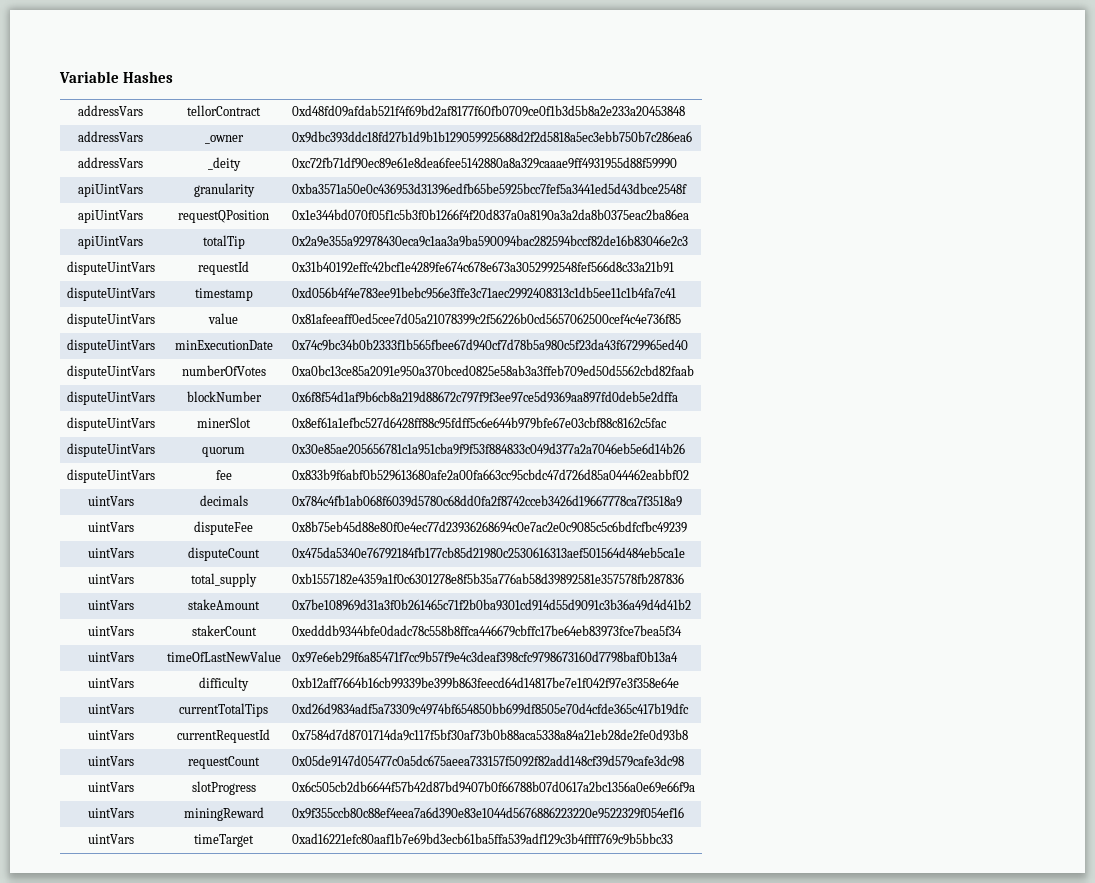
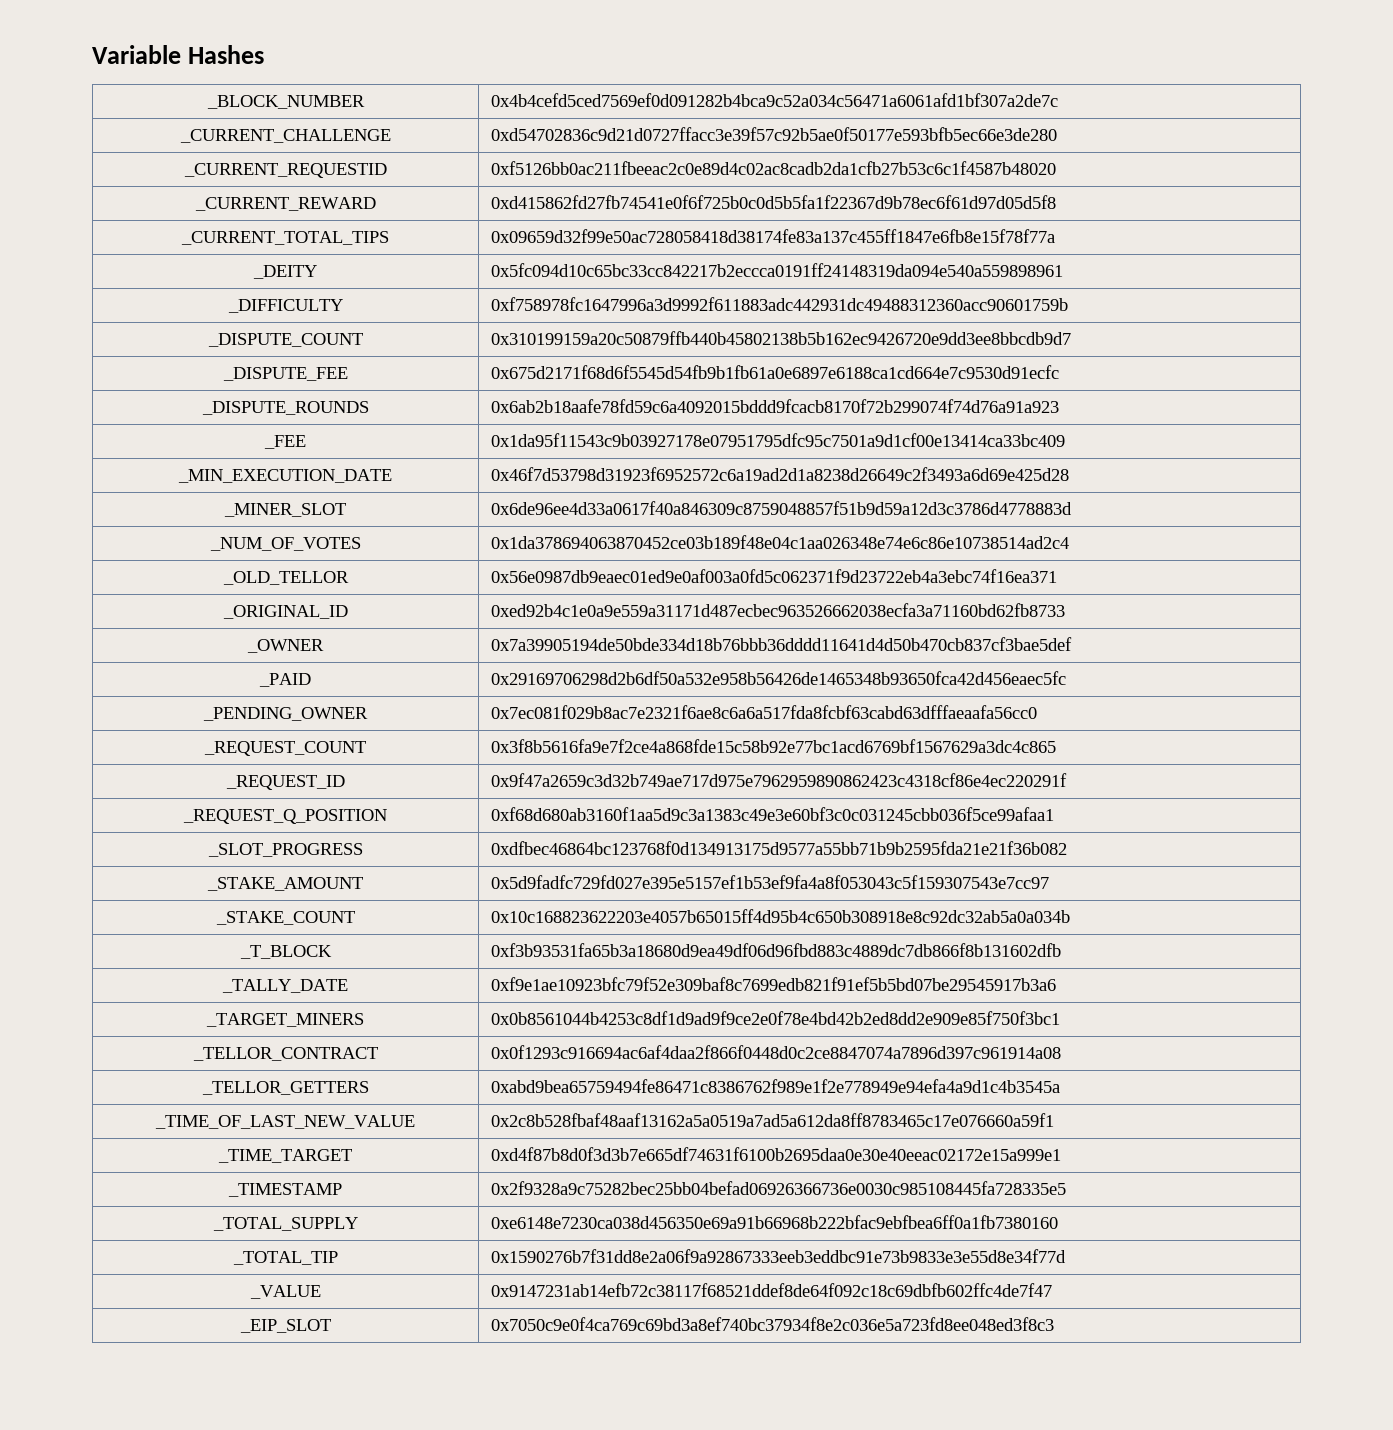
- addressVars | tellorContract | 0xd48fd09afdab521f4f69bd2af8177f60fb0709ce0f1b3d5b8a2e233a20453848
- addressVars | _owner | 0x9dbc393ddc18fd27b1d9b1b129059925688d2f2d5818a5ec3ebb750b7c286ea6
- addressVars | _deity | 0xc72fb71df90ec89e61e8dea6fee5142880a8a329caaae9ff4931955d88f59990
- apiUintVars | granularity | 0xba3571a50e0c436953d31396edfb65be5925bcc7fef5a3441ed5d43dbce2548f
- apiUintVars | requestQPosition | 0x1e344bd070f05f1c5b3f0b1266f4f20d837a0a8190a3a2da8b0375eac2ba86ea
- apiUintVars | totalTip | 0x2a9e355a92978430eca9c1aa3a9ba590094bac282594bccf82de16b83046e2c3
- disputeUintVars | requestId | 0x31b40192effc42bcf1e4289fe674c678e673a3052992548fef566d8c33a21b91
- disputeUintVars | timestamp | 0xd056b4f4e783ee91bebc956e3ffe3c71aec2992408313c1db5ee11c1b4fa7c41
- disputeUintVars | value | 0x81afeeaff0ed5cee7d05a21078399c2f56226b0cd5657062500cef4c4e736f85
- disputeUintVars | minExecutionDate | 0x74c9bc34b0b2333f1b565fbee67d940cf7d78b5a980c5f23da43f6729965ed40
- disputeUintVars | numberOfVotes | 0xa0bc13ce85a2091e950a370bced0825e58ab3a3ffeb709ed50d5562cbd82faab
- disputeUintVars | blockNumber | 0x6f8f54d1af9b6cb8a219d88672c797f9f3ee97ce5d9369aa897fd0deb5e2dffa
- disputeUintVars | minerSlot | 0x8ef61a1efbc527d6428ff88c95fdff5c6e644b979bfe67e03cbf88c8162c5fac
- disputeUintVars | quorum | 0x30e85ae205656781c1a951cba9f9f53f884833c049d377a2a7046eb5e6d14b26
- disputeUintVars | fee | 0x833b9f6abf0b529613680afe2a00fa663cc95cbdc47d726d85a044462eabbf02
- uintVars | decimals | 0x784c4fb1ab068f6039d5780c68dd0fa2f8742cceb3426d19667778ca7f3518a9
- uintVars | disputeFee | 0x8b75eb45d88e80f0e4ec77d23936268694c0e7ac2e0c9085c5c6bdfcfbc49239
- uintVars | disputeCount | 0x475da5340e76792184fb177cb85d21980c2530616313aef501564d484eb5ca1e
- uintVars | total_supply | 0xb1557182e4359a1f0c6301278e8f5b35a776ab58d39892581e357578fb287836
- uintVars | stakeAmount | 0x7be108969d31a3f0b261465c71f2b0ba9301cd914d55d9091c3b36a49d4d41b2
- uintVars | stakerCount | 0xedddb9344bfe0dadc78c558b8ffca446679cbffc17be64eb83973fce7bea5f34
- uintVars | timeOfLastNewValue | 0x97e6eb29f6a85471f7cc9b57f9e4c3deaf398cfc9798673160d7798baf0b13a4
- uintVars | difficulty | 0xb12aff7664b16cb99339be399b863feecd64d14817be7e1f042f97e3f358e64e
- uintVars | currentTotalTips | 0xd26d9834adf5a73309c4974bf654850bb699df8505e70d4cfde365c417b19dfc
- uintVars | currentRequestId | 0x7584d7d8701714da9c117f5bf30af73b0b88aca5338a84a21eb28de2fe0d93b8
- uintVars | requestCount | 0x05de9147d05477c0a5dc675aeea733157f5092f82add148cf39d579cafe3dc98
- uintVars | slotProgress | 0x6c505cb2db6644f57b42d87bd9407b0f66788b07d0617a2bc1356a0e69e66f9a
- uintVars | miningReward | 0x9f355ccb80c88ef4eea7a6d390e83e1044d5676886223220e9522329f054ef16
- uintVars | timeTarget | 0xad16221efc80aaf1b7e69bd3ecb61ba5ffa539adf129c3b4ffff769c9b5bbc33
+ _BLOCK_NUMBER | 0x4b4cefd5ced7569ef0d091282b4bca9c52a034c56471a6061afd1bf307a2de7c
+ _CURRENT_CHALLENGE | 0xd54702836c9d21d0727ffacc3e39f57c92b5ae0f50177e593bfb5ec66e3de280
+ _CURRENT_REQUESTID | 0xf5126bb0ac211fbeeac2c0e89d4c02ac8cadb2da1cfb27b53c6c1f4587b48020
+ _CURRENT_REWARD | 0xd415862fd27fb74541e0f6f725b0c0d5b5fa1f22367d9b78ec6f61d97d05d5f8
+ _CURRENT_TOTAL_TIPS | 0x09659d32f99e50ac728058418d38174fe83a137c455ff1847e6fb8e15f78f77a
+ _DEITY | 0x5fc094d10c65bc33cc842217b2eccca0191ff24148319da094e540a559898961
+ _DIFFICULTY | 0xf758978fc1647996a3d9992f611883adc442931dc49488312360acc90601759b
+ _DISPUTE_COUNT | 0x310199159a20c50879ffb440b45802138b5b162ec9426720e9dd3ee8bbcdb9d7
+ _DISPUTE_FEE | 0x675d2171f68d6f5545d54fb9b1fb61a0e6897e6188ca1cd664e7c9530d91ecfc
+ _DISPUTE_ROUNDS | 0x6ab2b18aafe78fd59c6a4092015bddd9fcacb8170f72b299074f74d76a91a923
+ _FEE | 0x1da95f11543c9b03927178e07951795dfc95c7501a9d1cf00e13414ca33bc409
+ _MIN_EXECUTION_DATE | 0x46f7d53798d31923f6952572c6a19ad2d1a8238d26649c2f3493a6d69e425d28
+ _MINER_SLOT | 0x6de96ee4d33a0617f40a846309c8759048857f51b9d59a12d3c3786d4778883d
+ _NUM_OF_VOTES | 0x1da378694063870452ce03b189f48e04c1aa026348e74e6c86e10738514ad2c4
+ _OLD_TELLOR | 0x56e0987db9eaec01ed9e0af003a0fd5c062371f9d23722eb4a3ebc74f16ea371
+ _ORIGINAL_ID | 0xed92b4c1e0a9e559a31171d487ecbec963526662038ecfa3a71160bd62fb8733
+ _OWNER | 0x7a39905194de50bde334d18b76bbb36dddd11641d4d50b470cb837cf3bae5def
+ _PAID | 0x29169706298d2b6df50a532e958b56426de1465348b93650fca42d456eaec5fc
+ _PENDING_OWNER | 0x7ec081f029b8ac7e2321f6ae8c6a6a517fda8fcbf63cabd63dfffaeaafa56cc0
+ _REQUEST_COUNT | 0x3f8b5616fa9e7f2ce4a868fde15c58b92e77bc1acd6769bf1567629a3dc4c865
+ _REQUEST_ID | 0x9f47a2659c3d32b749ae717d975e7962959890862423c4318cf86e4ec220291f
+ _REQUEST_Q_POSITION | 0xf68d680ab3160f1aa5d9c3a1383c49e3e60bf3c0c031245cbb036f5ce99afaa1
+ _SLOT_PROGRESS | 0xdfbec46864bc123768f0d134913175d9577a55bb71b9b2595fda21e21f36b082
+ _STAKE_AMOUNT | 0x5d9fadfc729fd027e395e5157ef1b53ef9fa4a8f053043c5f159307543e7cc97
+ _STAKE_COUNT | 0x10c168823622203e4057b65015ff4d95b4c650b308918e8c92dc32ab5a0a034b
+ _T_BLOCK | 0xf3b93531fa65b3a18680d9ea49df06d96fbd883c4889dc7db866f8b131602dfb
+ _TALLY_DATE | 0xf9e1ae10923bfc79f52e309baf8c7699edb821f91ef5b5bd07be29545917b3a6
+ _TARGET_MINERS | 0x0b8561044b4253c8df1d9ad9f9ce2e0f78e4bd42b2ed8dd2e909e85f750f3bc1
+ _TELLOR_CONTRACT | 0x0f1293c916694ac6af4daa2f866f0448d0c2ce8847074a7896d397c961914a08
+ _TELLOR_GETTERS | 0xabd9bea65759494fe86471c8386762f989e1f2e778949e94efa4a9d1c4b3545a
+ _TIME_OF_LAST_NEW_VALUE | 0x2c8b528fbaf48aaf13162a5a0519a7ad5a612da8ff8783465c17e076660a59f1
+ _TIME_TARGET | 0xd4f87b8d0f3d3b7e665df74631f6100b2695daa0e30e40eeac02172e15a999e1
+ _TIMESTAMP | 0x2f9328a9c75282bec25bb04befad06926366736e0030c985108445fa728335e5
+ _TOTAL_SUPPLY | 0xe6148e7230ca038d456350e69a91b66968b222bfac9ebfbea6ff0a1fb7380160
+ _TOTAL_TIP | 0x1590276b7f31dd8e2a06f9a92867333eeb3eddbc91e73b9833e3e55d8e34f77d
+ _VALUE | 0x9147231ab14efb72c38117f68521ddef8de64f092c18c69dbfb602ffc4de7f47
+ _EIP_SLOT | 0x7050c9e0f4ca769c69bd3a8ef740bc37934f8e2c036e5a723fd8ee048ed3f8c3

